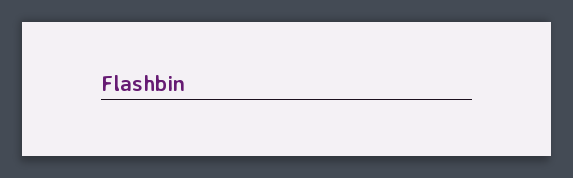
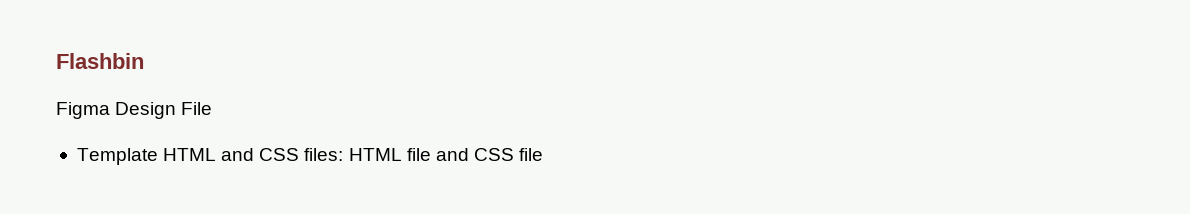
+ Figma Design File
+ Template HTML and CSS files: HTML file and CSS file

